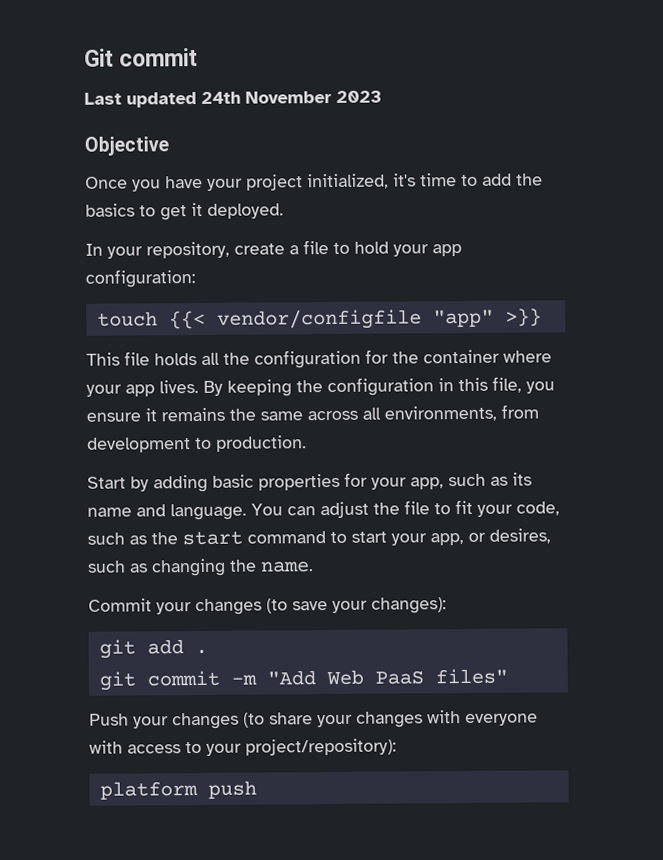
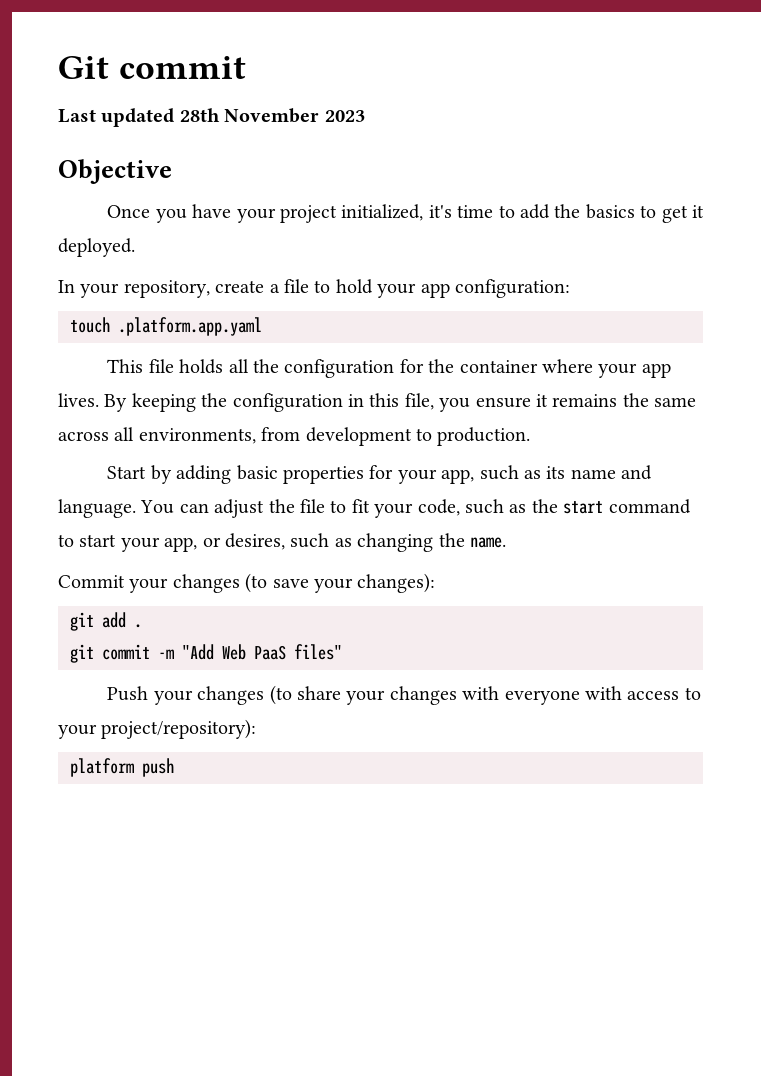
- Last updated 24th November 2023
+ Last updated 28th November 2023
- touch {{< vendor/configfile "app" >}}
+ touch .platform.app.yaml

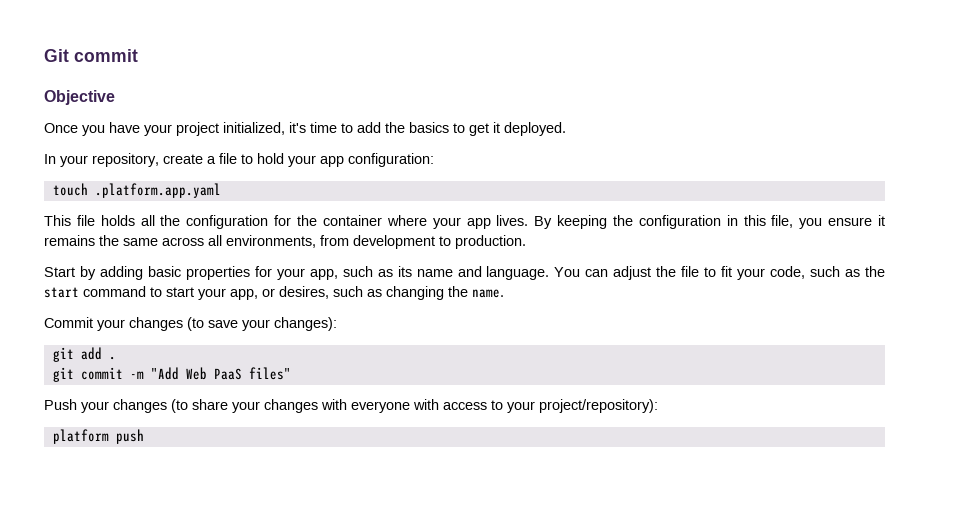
- Last updated 28th November 2023

